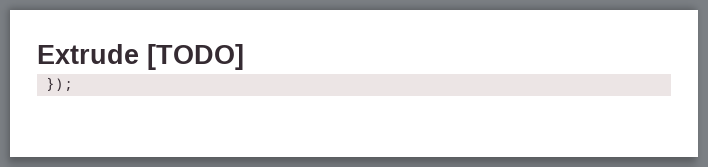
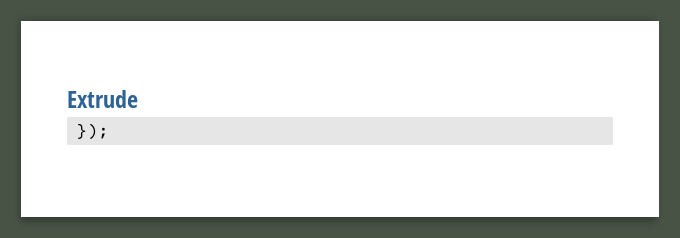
- Extrude [TODO]
+ Extrude

